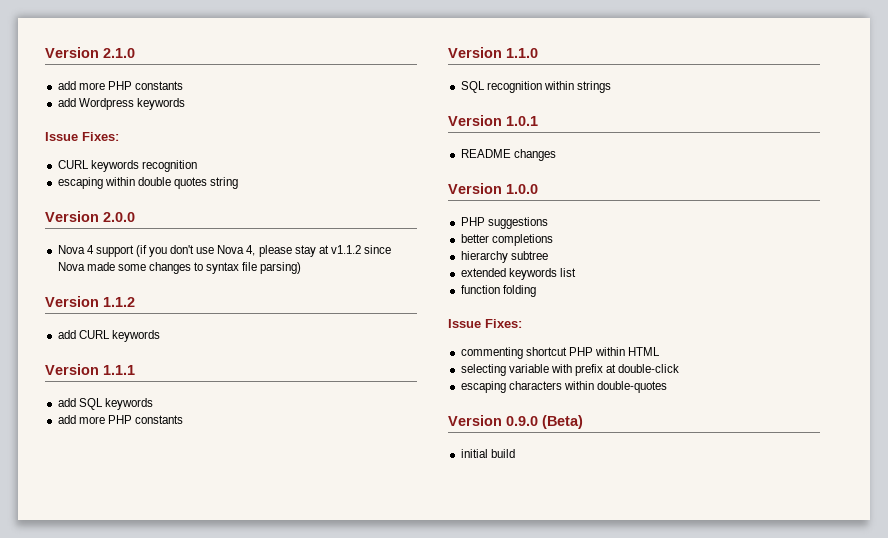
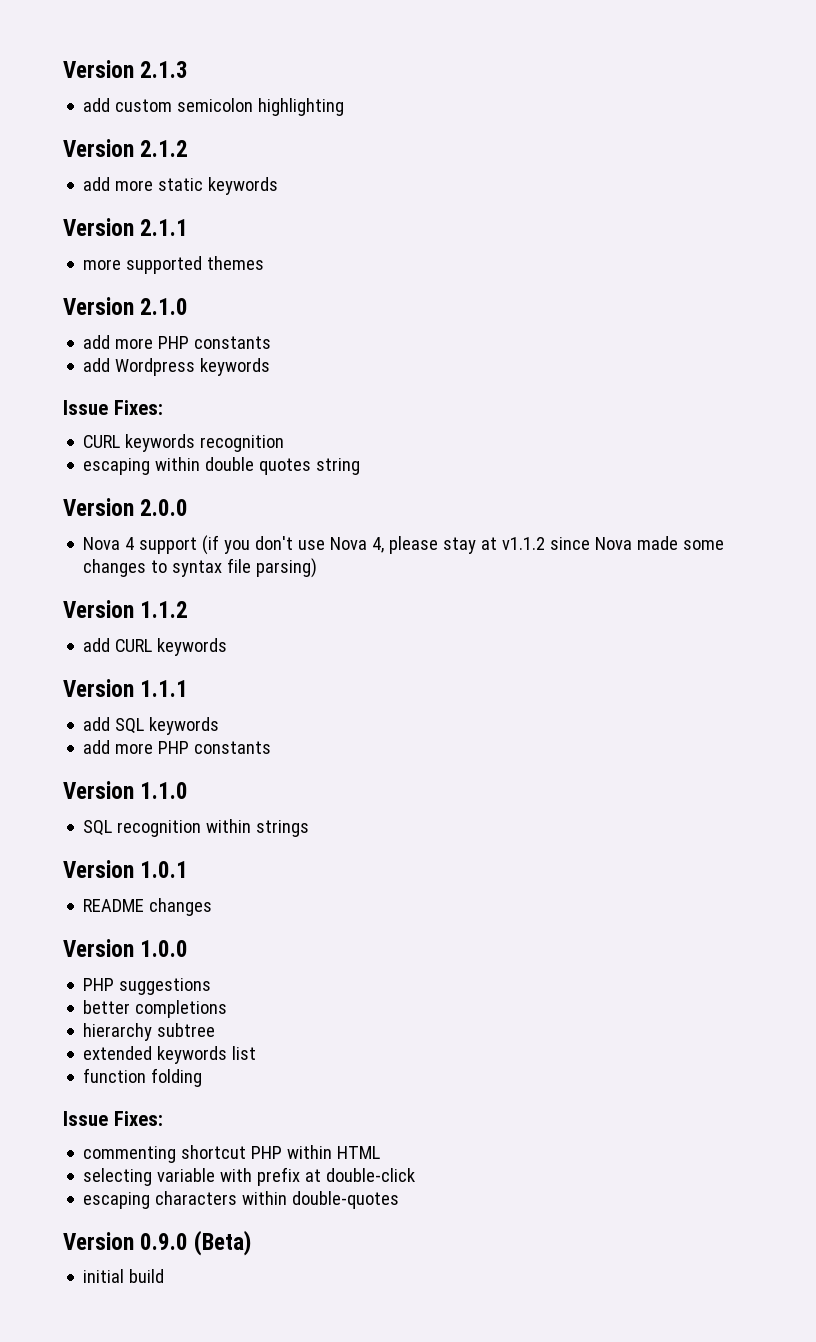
+ Version 2.1.3
+ add custom semicolon highlighting
+ Version 2.1.2
+ add more static keywords
+ Version 2.1.1
+ more supported themes

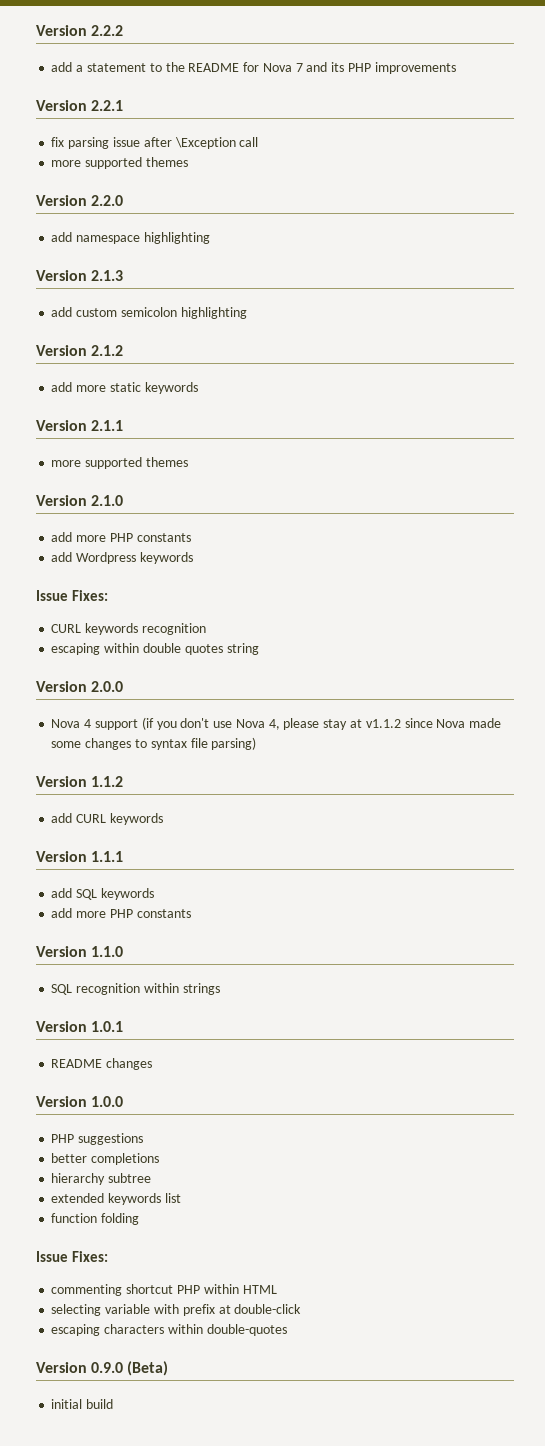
+ Version 2.2.2
+ add a statement to the README for Nova 7 and its PHP improvements
+ Version 2.2.1
+ fix parsing issue after \Exception call
+ more supported themes
+ Version 2.2.0
+ add namespace highlighting

